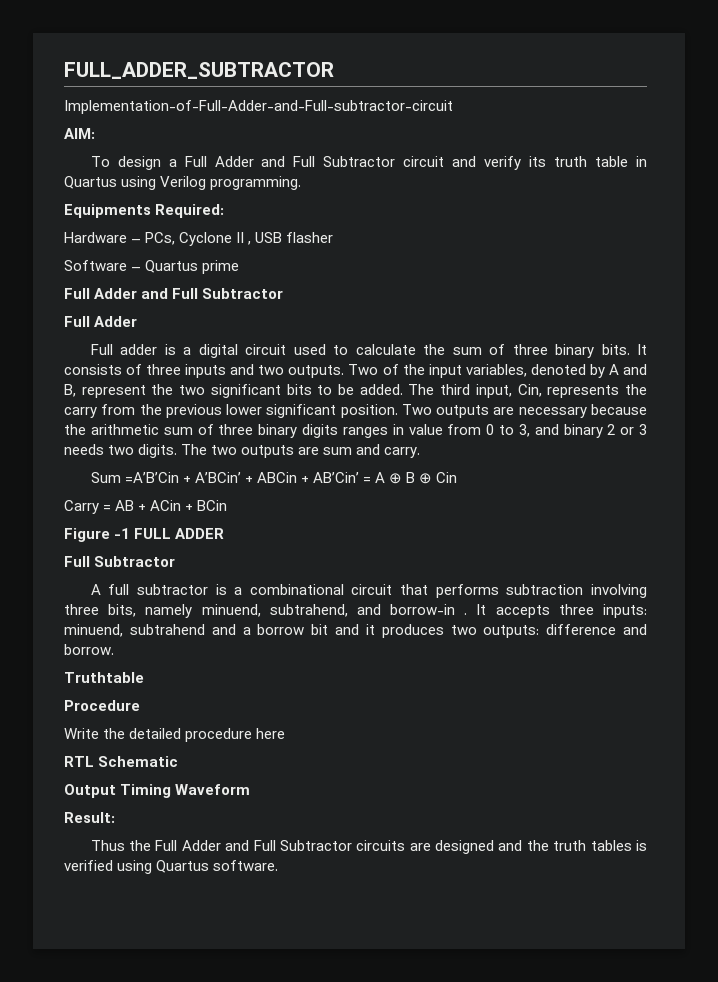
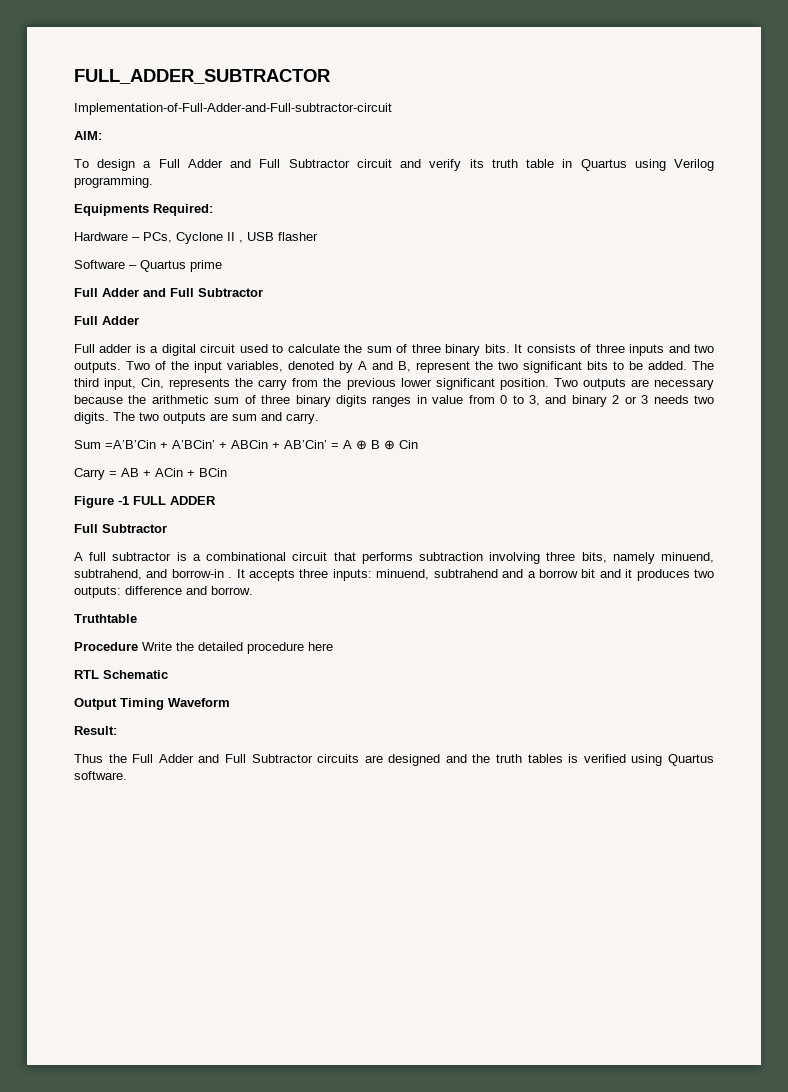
- Procedure
- Write the detailed procedure here
+ Procedure Write the detailed procedure here

